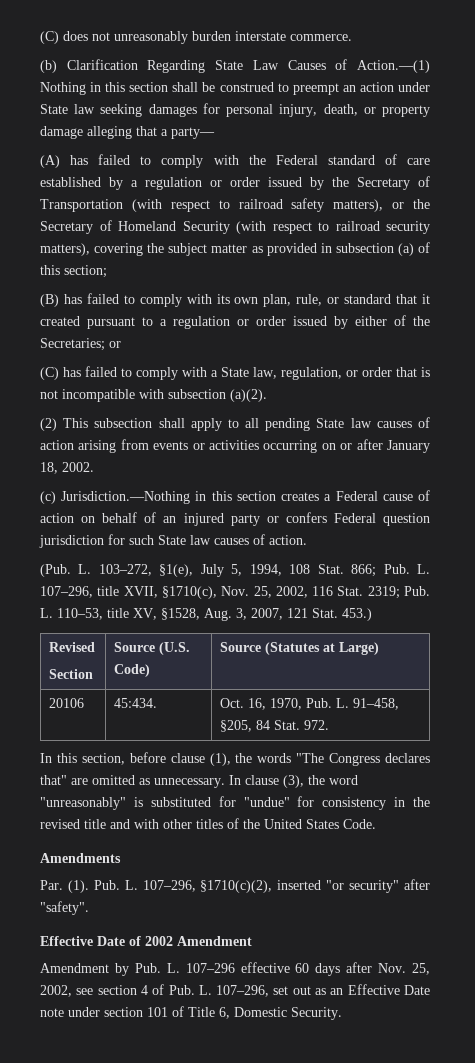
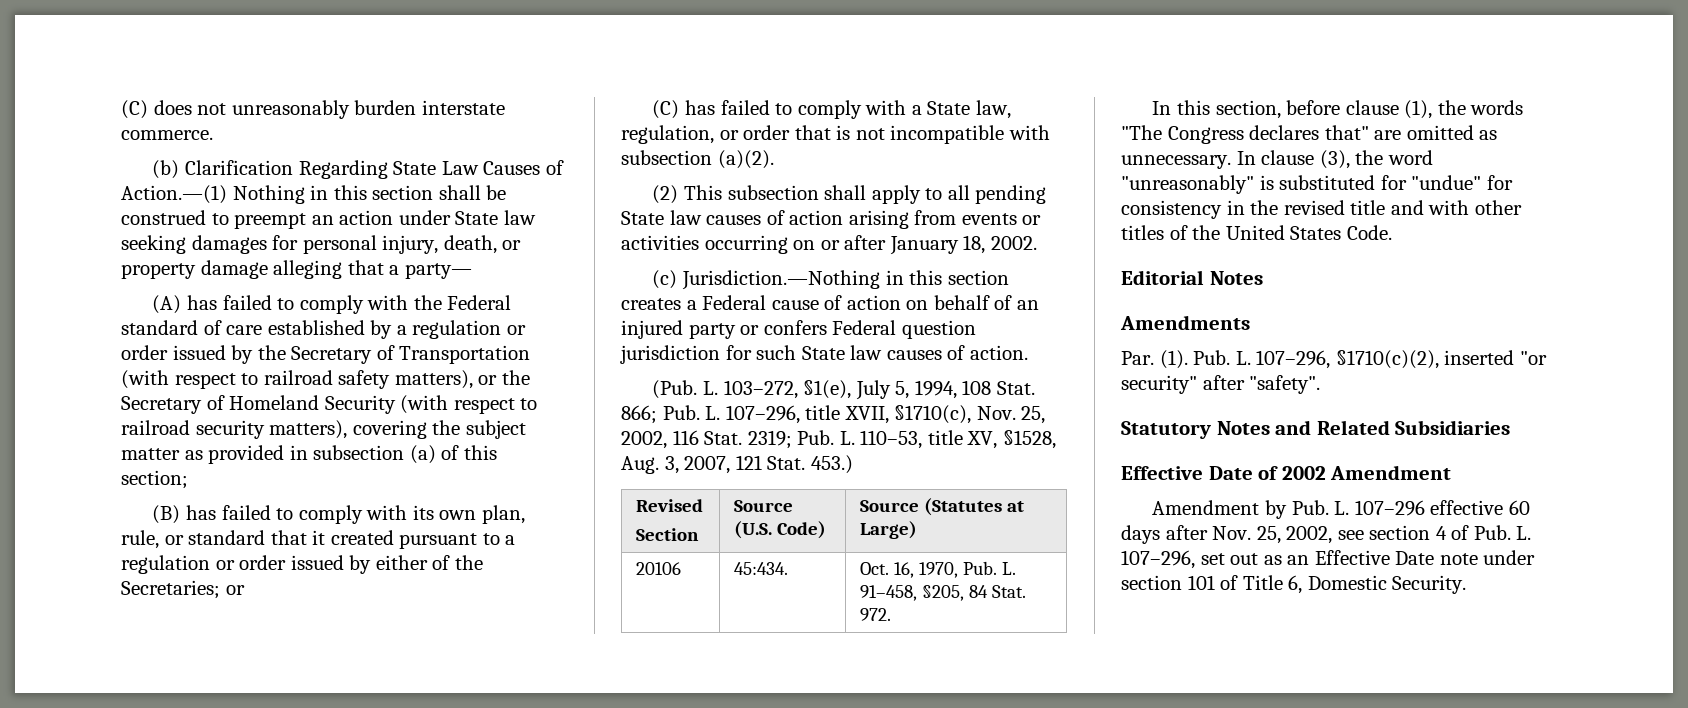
+ Editorial Notes
+ Statutory Notes and Related Subsidiaries

